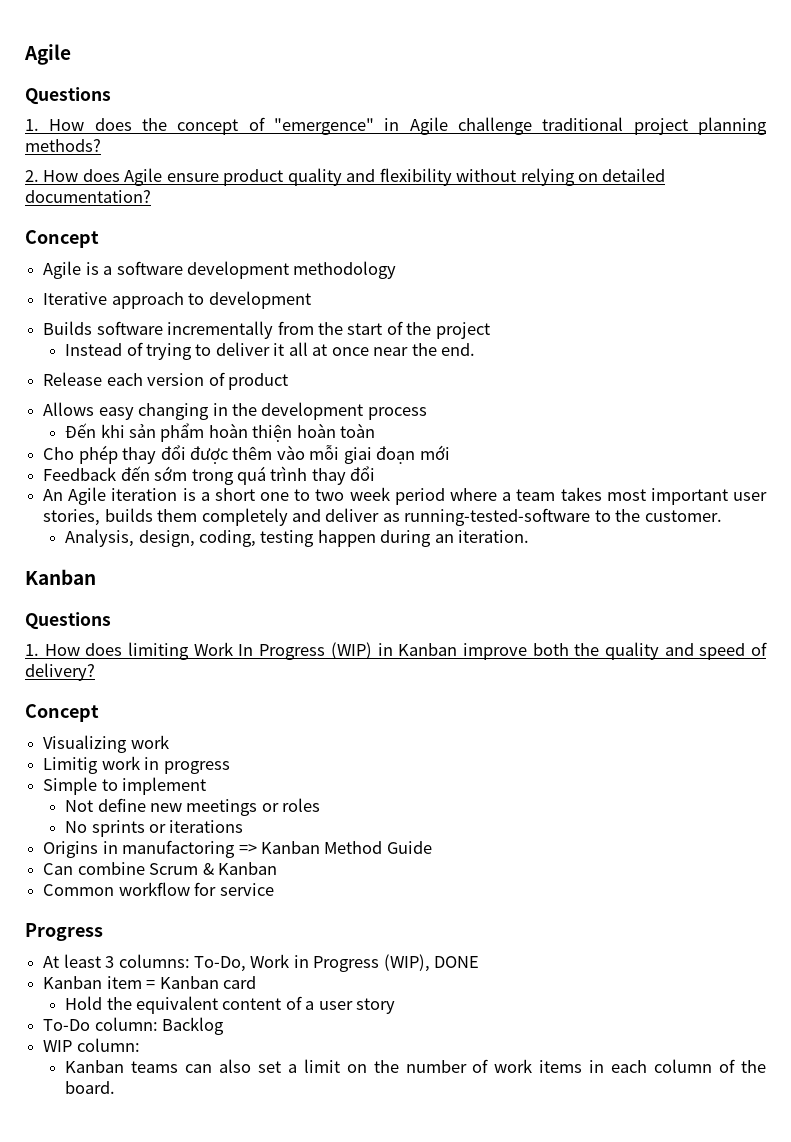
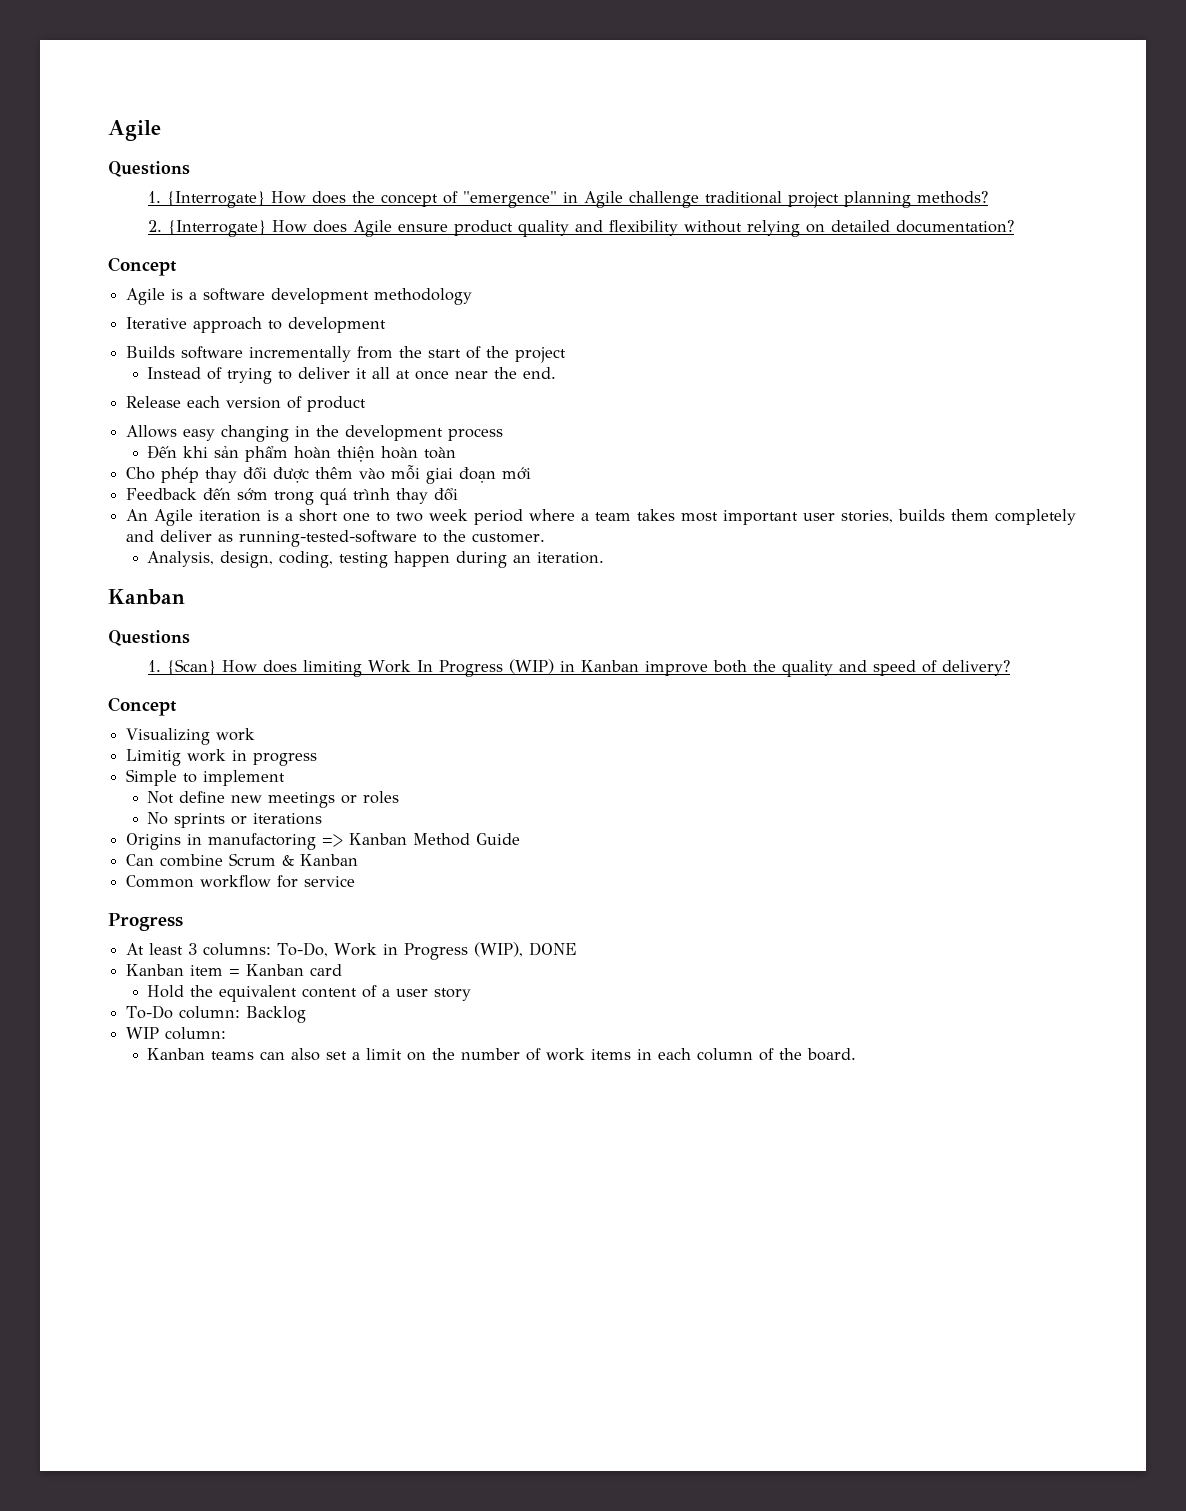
- 1. How does the concept of "emergence" in Agile challenge traditional project planning methods?
+ 1. {Interrogate} How does the concept of "emergence" in Agile challenge traditional project planning methods?
- 2. How does Agile ensure product quality and flexibility without relying on detailed documentation?
+ 2. {Interrogate} How does Agile ensure product quality and flexibility without relying on detailed documentation?
- 1. How does limiting Work In Progress (WIP) in Kanban improve both the quality and speed of delivery?
+ 1. {Scan} How does limiting Work In Progress (WIP) in Kanban improve both the quality and speed of delivery?

